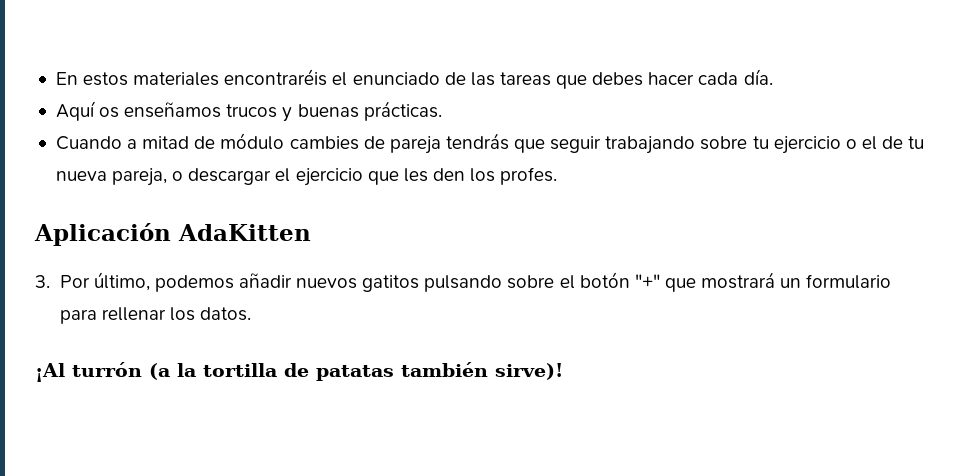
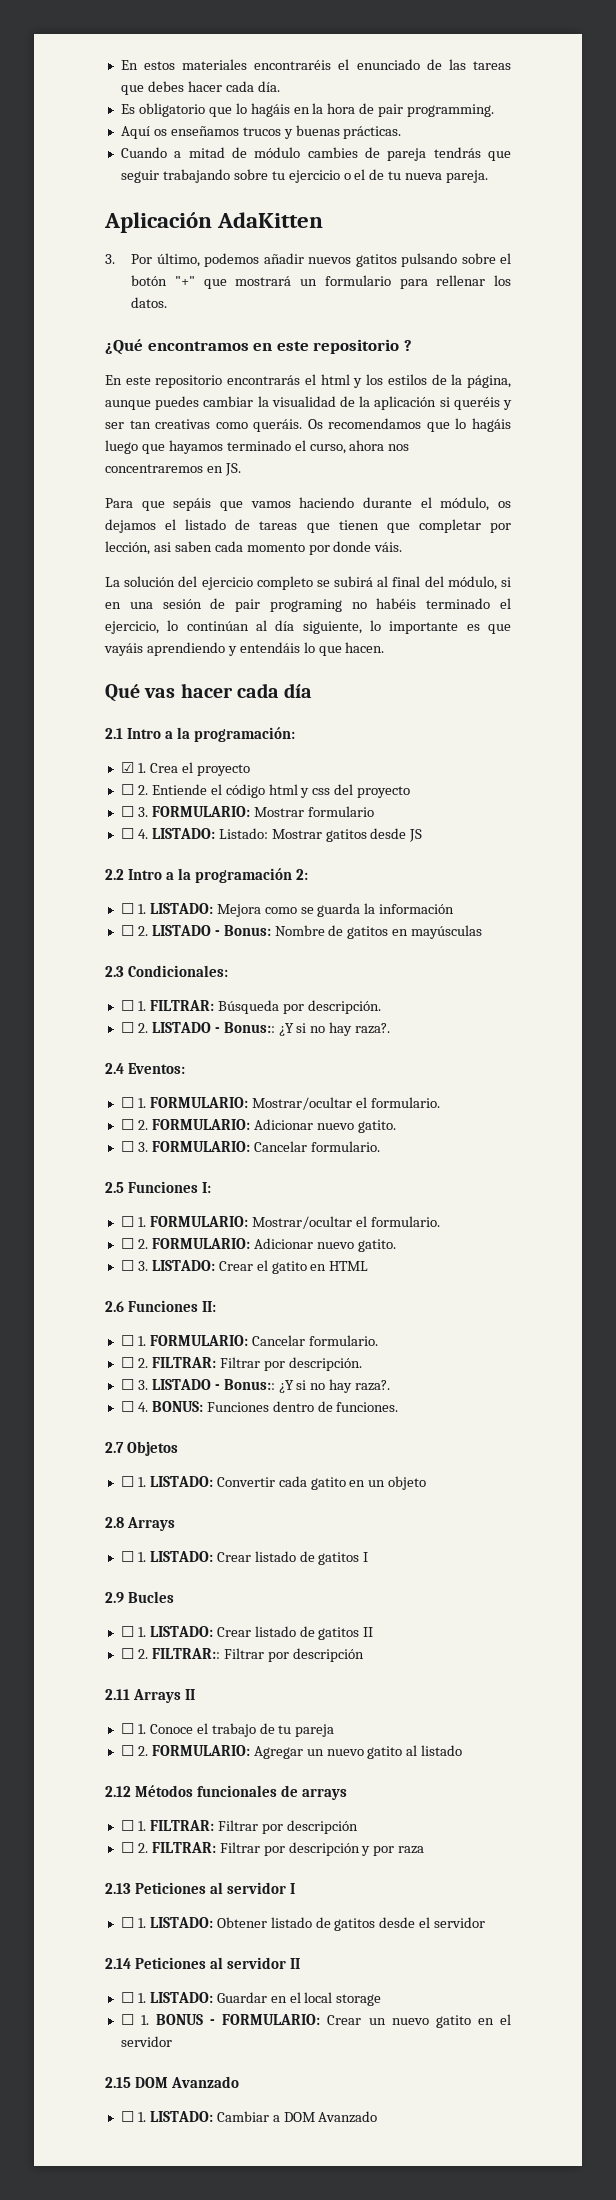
+ Es obligatorio que lo hagáis en la hora de pair programming.
- Cuando a mitad de módulo cambies de pareja tendrás que seguir trabajando sobre tu ejercicio o el de tu nueva pareja, o descargar el ejercicio que les den los profes.
+ Cuando a mitad de módulo cambies de pareja tendrás que seguir trabajando sobre tu ejercicio o el de tu nueva pareja.
- ¡Al turrón (a la tortilla de patatas también sirve)!
+ ¿Qué encontramos en este repositorio ?
+ En este repositorio encontrarás el html y los estilos de la página, aunque puedes cambiar la visualidad de la aplicación si queréis y ser tan creativas como queráis. Os recomendamos que lo hagáis luego que hayamos terminado el curso, ahora nos concentraremos en JS.
+ Para que sepáis que vamos haciendo durante el módulo, os dejamos el listado de tareas que tienen que completar por lección, asi saben cada momento por donde váis.
+ La solución del ejercicio completo se subirá al final del módulo, si en una sesión de pair programing no habéis terminado el ejercicio, lo continúan al día siguiente, lo importante es que vayáis aprendiendo y entendáis lo que hacen.
+ Qué vas hacer cada día
+ 2.1 Intro a la programación:
+ ☑ 1. Crea el proyecto
+ ☐ 2. Entiende el código html y css del proyecto
+ ☐ 3. FORMULARIO: Mostrar formulario
+ ☐ 4. LISTADO: Listado: Mostrar gatitos desde JS
+ 2.2 Intro a la programación 2:
+ ☐ 1. LISTADO: Mejora como se guarda la información
+ ☐ 2. LISTADO - Bonus: Nombre de gatitos en mayúsculas
+ 2.3 Condicionales:
+ ☐ 1. FILTRAR: Búsqueda por descripción.
+ ☐ 2. LISTADO - Bonus:: ¿Y si no hay raza?.
+ 2.4 Eventos:
+ ☐ 1. FORMULARIO: Mostrar/ocultar el formulario.
+ ☐ 2. FORMULARIO: Adicionar nuevo gatito.
+ ☐ 3. FORMULARIO: Cancelar formulario.
+ 2.5 Funciones I:
+ ☐ 1. FORMULARIO: Mostrar/ocultar el formulario.
+ ☐ 2. FORMULARIO: Adicionar nuevo gatito.
+ ☐ 3. LISTADO: Crear el gatito en HTML
+ 2.6 Funciones II:
+ ☐ 1. FORMULARIO: Cancelar formulario.
+ ☐ 2. FILTRAR: Filtrar por descripción.
+ ☐ 3. LISTADO - Bonus:: ¿Y si no hay raza?.
+ ☐ 4. BONUS: Funciones dentro de funciones.
+ 2.7 Objetos
+ ☐ 1. LISTADO: Convertir cada gatito en un objeto
+ 2.8 Arrays
+ ☐ 1. LISTADO: Crear listado de gatitos I
+ 2.9 Bucles
+ ☐ 1. LISTADO: Crear listado de gatitos II
+ ☐ 2. FILTRAR:: Filtrar por descripción
+ 2.11 Arrays II
+ ☐ 1. Conoce el trabajo de tu pareja
+ ☐ 2. FORMULARIO: Agregar un nuevo gatito al listado
+ 2.12 Métodos funcionales de arrays
+ ☐ 1. FILTRAR: Filtrar por descripción
+ ☐ 2. FILTRAR: Filtrar por descripción y por raza
+ 2.13 Peticiones al servidor I
+ ☐ 1. LISTADO: Obtener listado de gatitos desde el servidor
+ 2.14 Peticiones al servidor II
+ ☐ 1. LISTADO: Guardar en el local storage
+ ☐ 1. BONUS - FORMULARIO: Crear un nuevo gatito en el servidor
+ 2.15 DOM Avanzado
+ ☐ 1. LISTADO: Cambiar a DOM Avanzado

